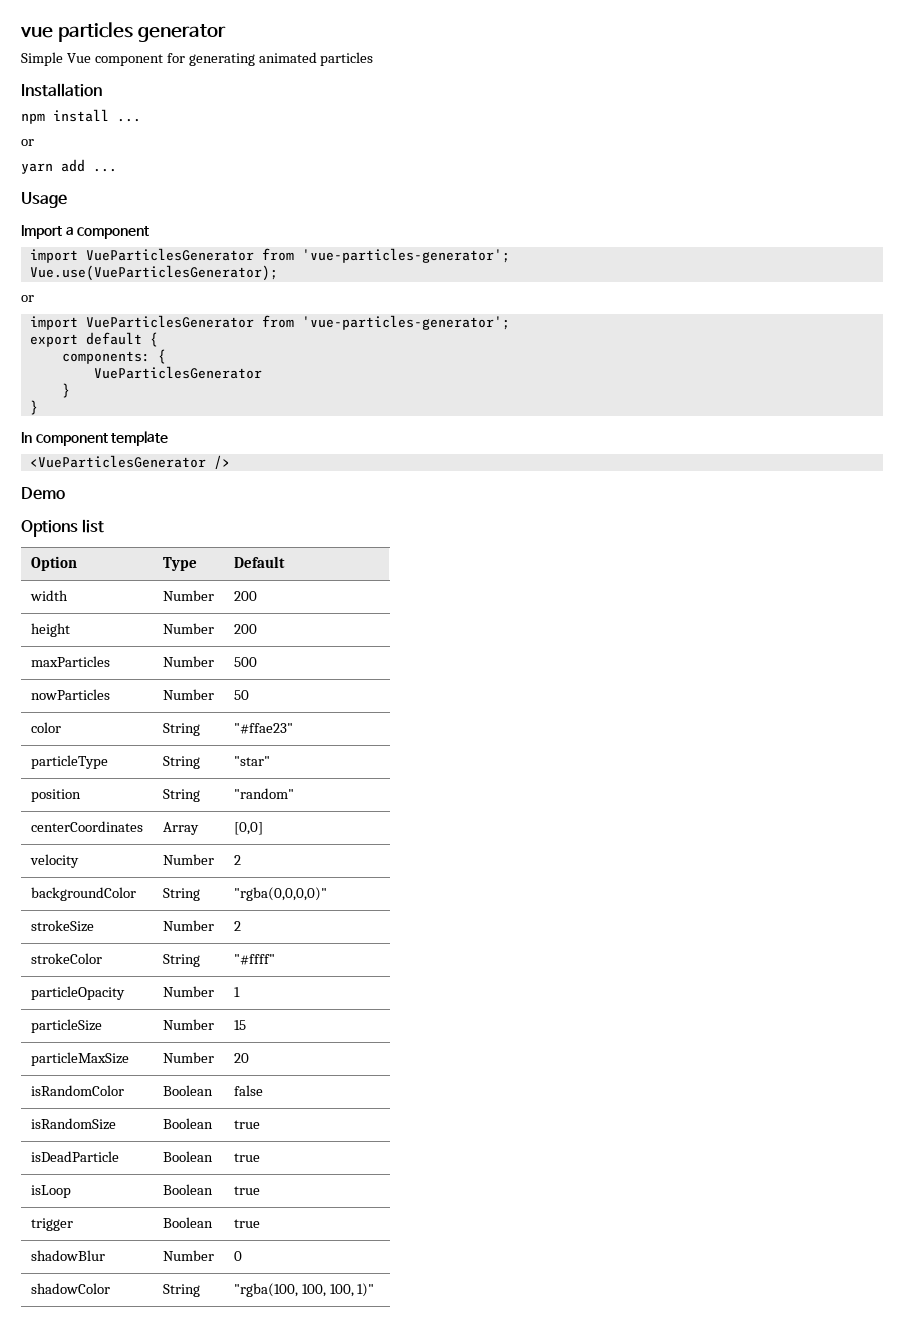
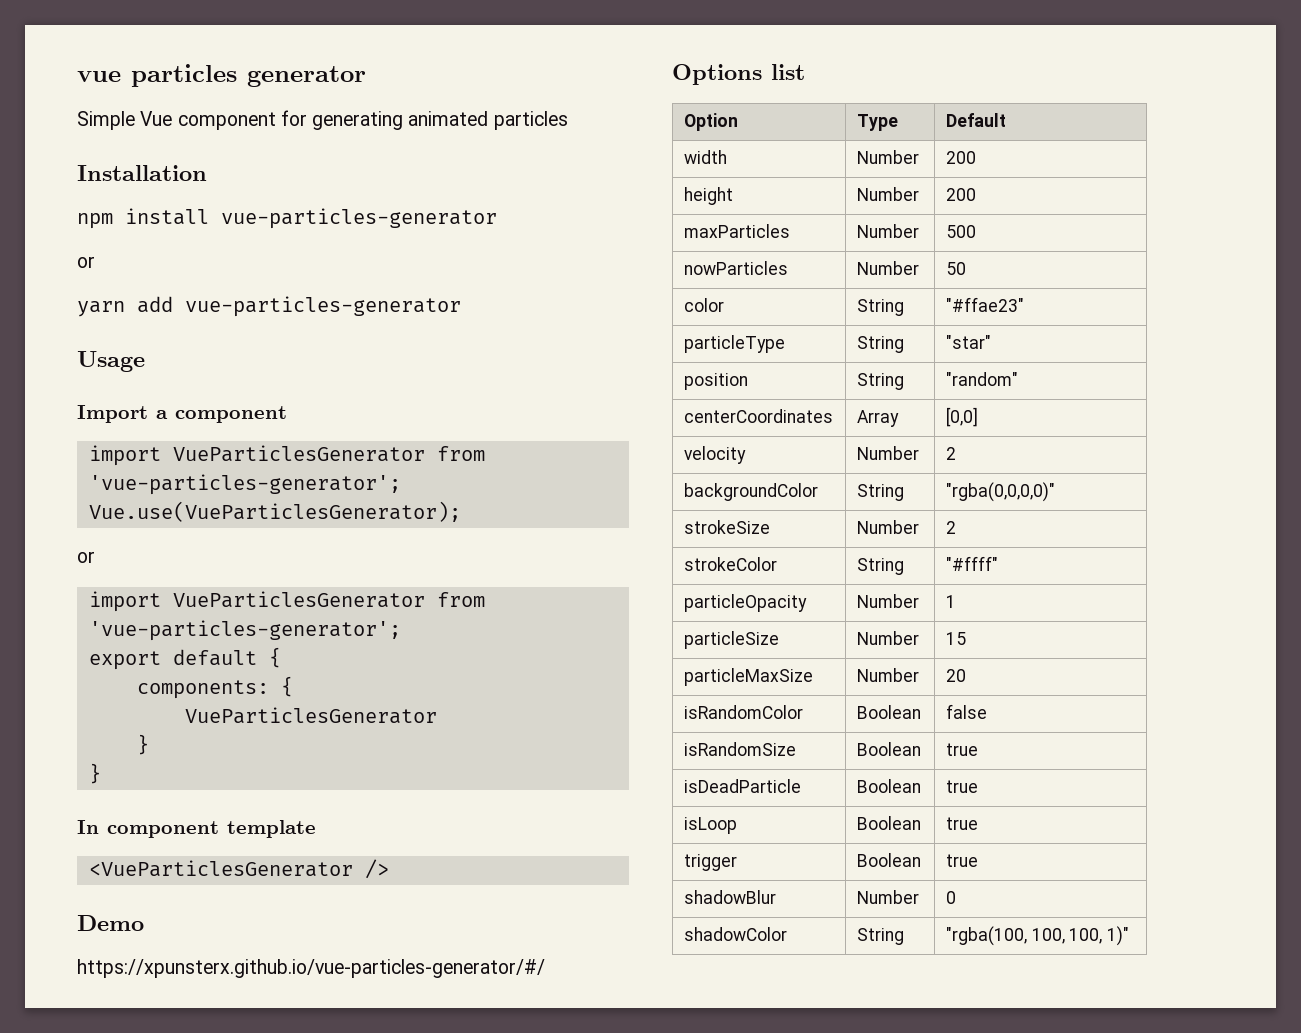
- npm install ...
+ npm install vue-particles-generator
- yarn add ...
+ yarn add vue-particles-generator
+ https://xpunsterx.github.io/vue-particles-generator/#/

